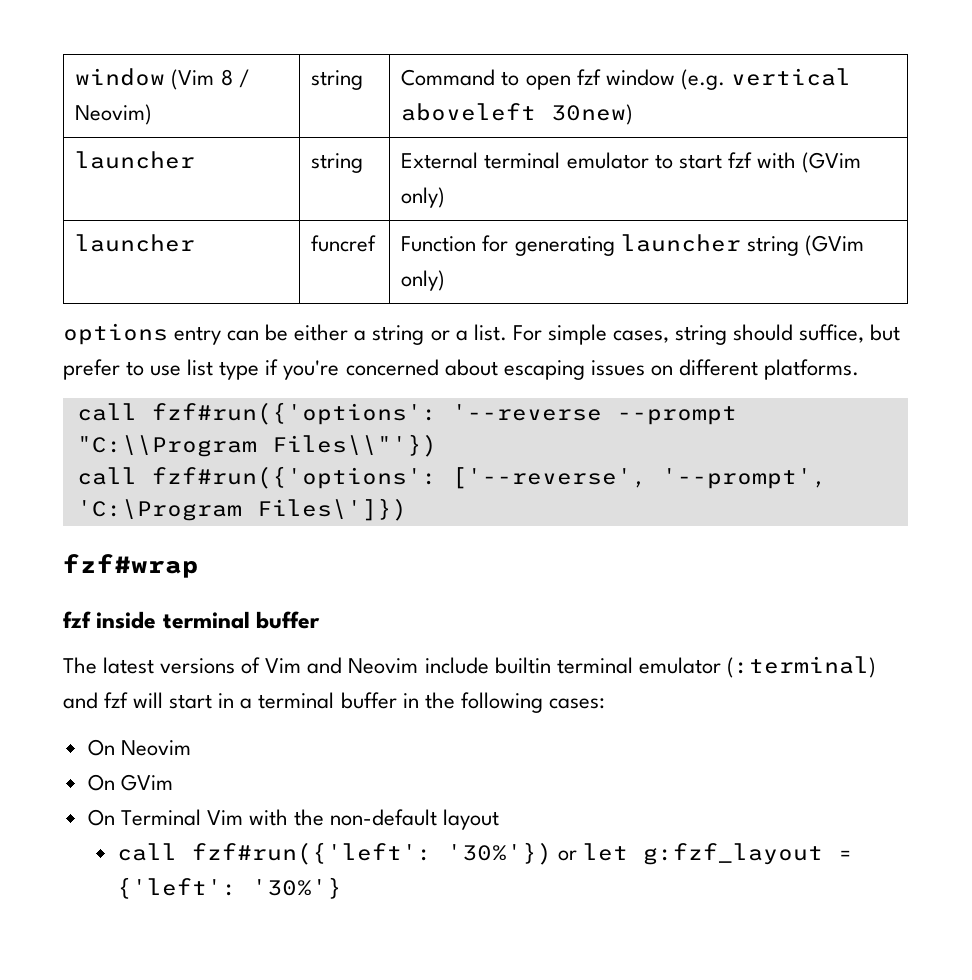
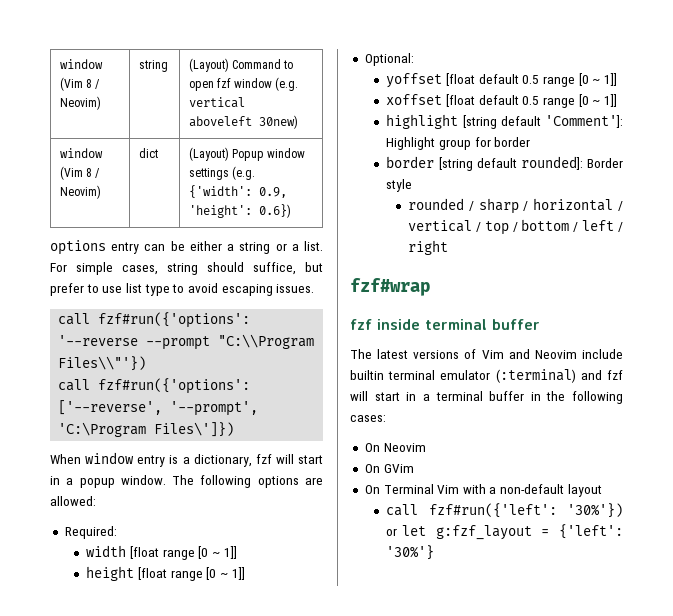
- window (Vim 8 / Neovim) | string | Command to open fzf window (e.g. vertical aboveleft 30new)
+ window (Vim 8 / Neovim) | string | (Layout) Command to open fzf window (e.g. vertical aboveleft 30new)
- launcher | string | External terminal emulator to start fzf with (GVim only)
- launcher | funcref | Function for generating launcher string (GVim only)
+ window (Vim 8 / Neovim) | dict | (Layout) Popup window settings (e.g. {'width': 0.9, 'height': 0.6})
- For simple cases, string should suffice, but prefer to use list type if you're concerned about escaping issues on different platforms.
+ For simple cases, string should suffice, but prefer to use list type to avoid escaping issues.
+ When window entry is a dictionary, fzf will start in a popup window. The following options are allowed:
+ Required:
+ width [float range [0 ~ 1]]
+ height [float range [0 ~ 1]]
+ Optional:
+ yoffset [float default 0.5 range [0 ~ 1]]
+ xoffset [float default 0.5 range [0 ~ 1]]
+ highlight [string default 'Comment']: Highlight group for border
+ border [string default rounded]: Border style
+ rounded / sharp / horizontal / vertical / top / bottom / left / right
- On Terminal Vim with the non-default layout
+ On Terminal Vim with a non-default layout

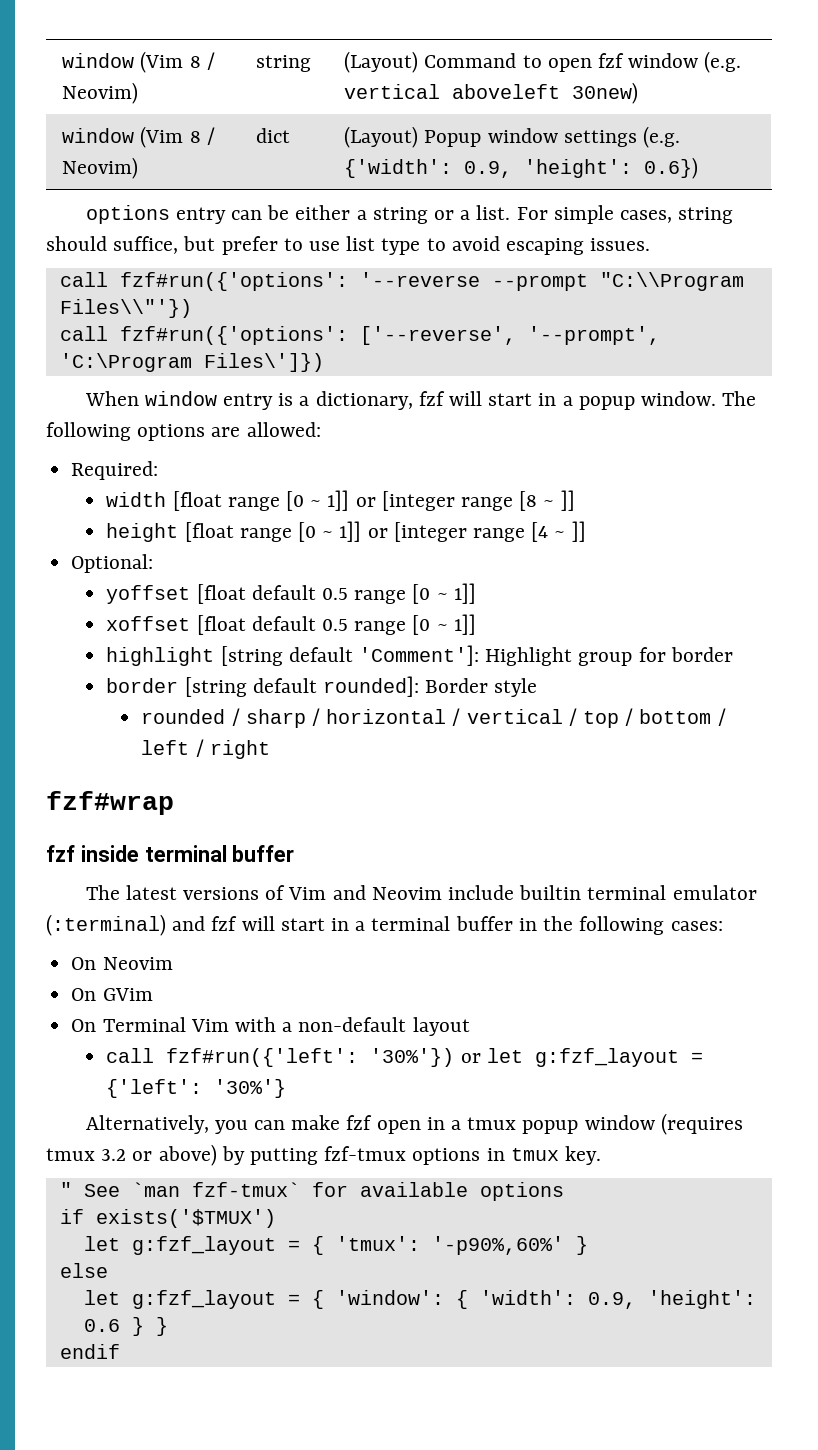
- width [float range [0 ~ 1]]
+ width [float range [0 ~ 1]] or [integer range [8 ~ ]]
- height [float range [0 ~ 1]]
+ height [float range [0 ~ 1]] or [integer range [4 ~ ]]
+ Alternatively, you can make fzf open in a tmux popup window (requires tmux 3.2 or above) by putting fzf-tmux options in tmux key.
+ " See `man fzf-tmux` for available options
+ if exists('$TMUX')
+ let g:fzf_layout = { 'tmux': '-p90%,60%' }
+ else
+ let g:fzf_layout = { 'window': { 'width': 0.9, 'height': 0.6 } }
+ endif

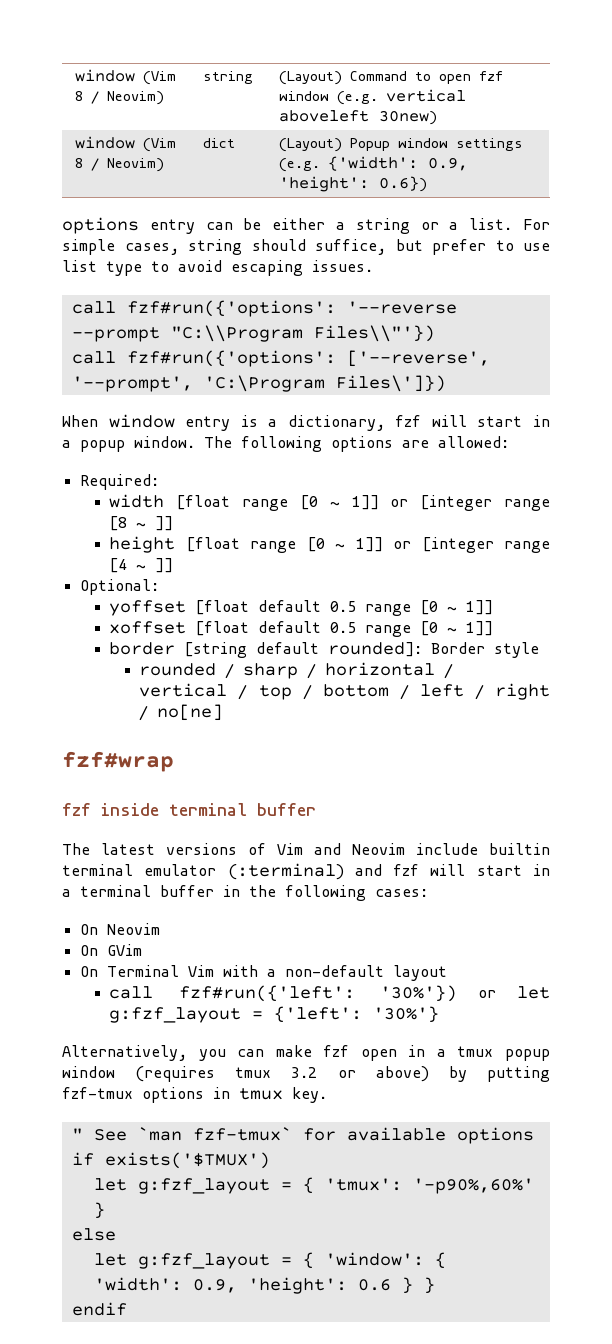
- highlight [string default 'Comment']: Highlight group for border
- rounded / sharp / horizontal / vertical / top / bottom / left / right
+ rounded / sharp / horizontal / vertical / top / bottom / left / right / no[ne]

